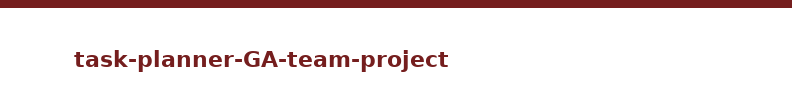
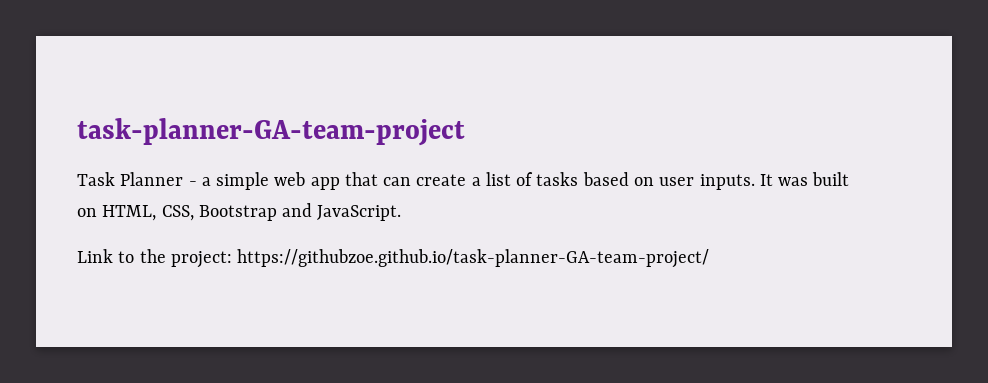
+ Task Planner - a simple web app that can create a list of tasks based on user inputs. It was built on HTML, CSS, Bootstrap and JavaScript.
+ Link to the project: https://githubzoe.github.io/task-planner-GA-team-project/

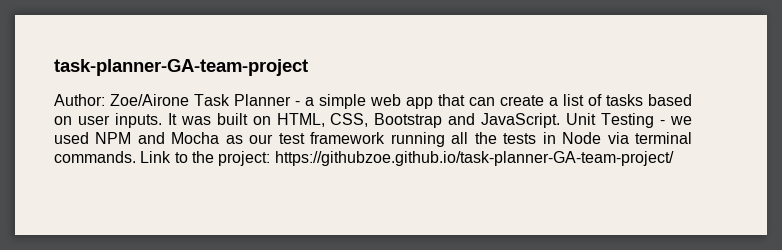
- Task Planner - a simple web app that can create a list of tasks based on user inputs.
+ Author: Zoe/Airone Task Planner - a simple web app that can create a list of tasks based on user inputs.
- It was built on HTML, CSS, Bootstrap and JavaScript.
- Link to the project: https://githubzoe.github.io/task-planner-GA-team-project/
+ It was built on HTML, CSS, Bootstrap and JavaScript. Unit Testing - we used NPM and Mocha as our test framework running all the tests in Node via terminal commands. Link to the project: https://githubzoe.github.io/task-planner-GA-team-project/

